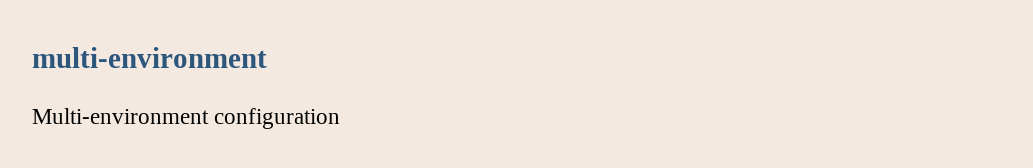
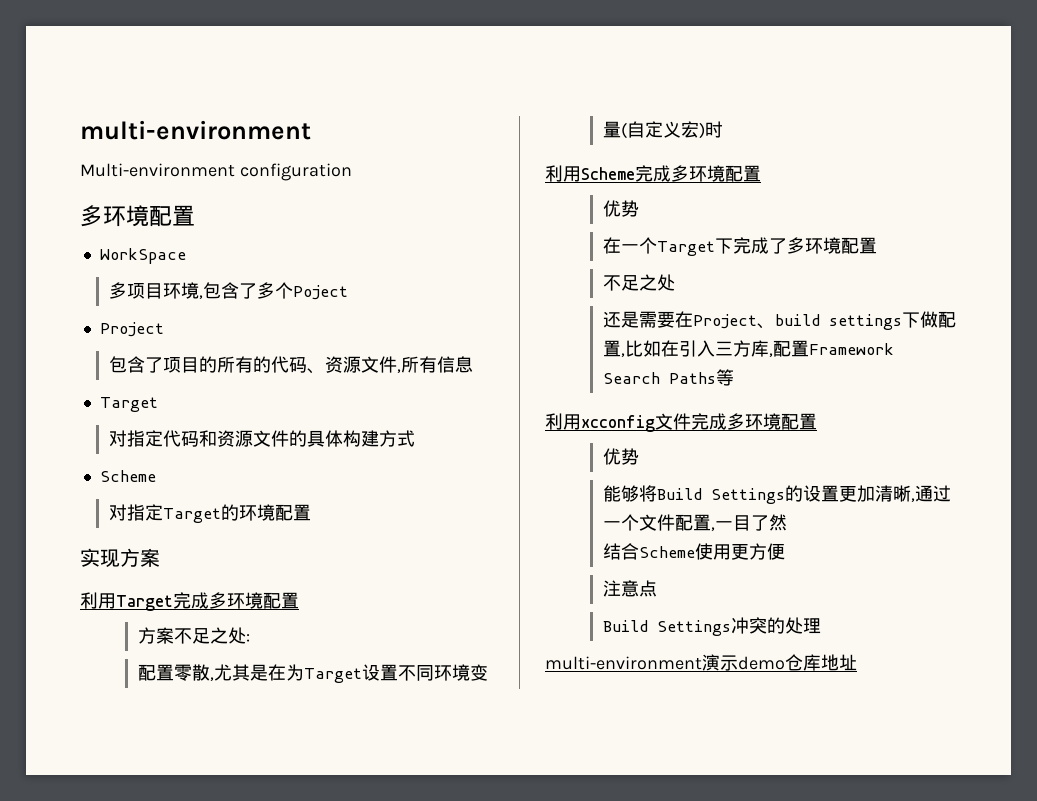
  Multi-environment configuration
+ 多环境配置
+ WorkSpace
+ 多项目环境,包含了多个Poject
+ Project
+ 包含了项目的所有的代码、资源文件,所有信息
+ Target
+ 对指定代码和资源文件的具体构建方式
+ Scheme
+ 对指定Target的环境配置
+ 实现方案
+ 利用Target完成多环境配置
+ 方案不足之处:
+ 配置零散,尤其是在为Target设置不同环境变量(自定义宏)时
+ 利用Scheme完成多环境配置
+ 优势
+ 在一个Target下完成了多环境配置
+ 不足之处
+ 还是需要在Project、build settings下做配置,比如在引入三方库,配置Framework Search Paths等
+ 利用xcconfig文件完成多环境配置
+ 优势
+ 能够将Build Settings的设置更加清晰,通过一个文件配置,一目了然
+ 结合Scheme使用更方便
+ 注意点
+ Build Settings冲突的处理
+ multi-environment演示demo仓库地址

